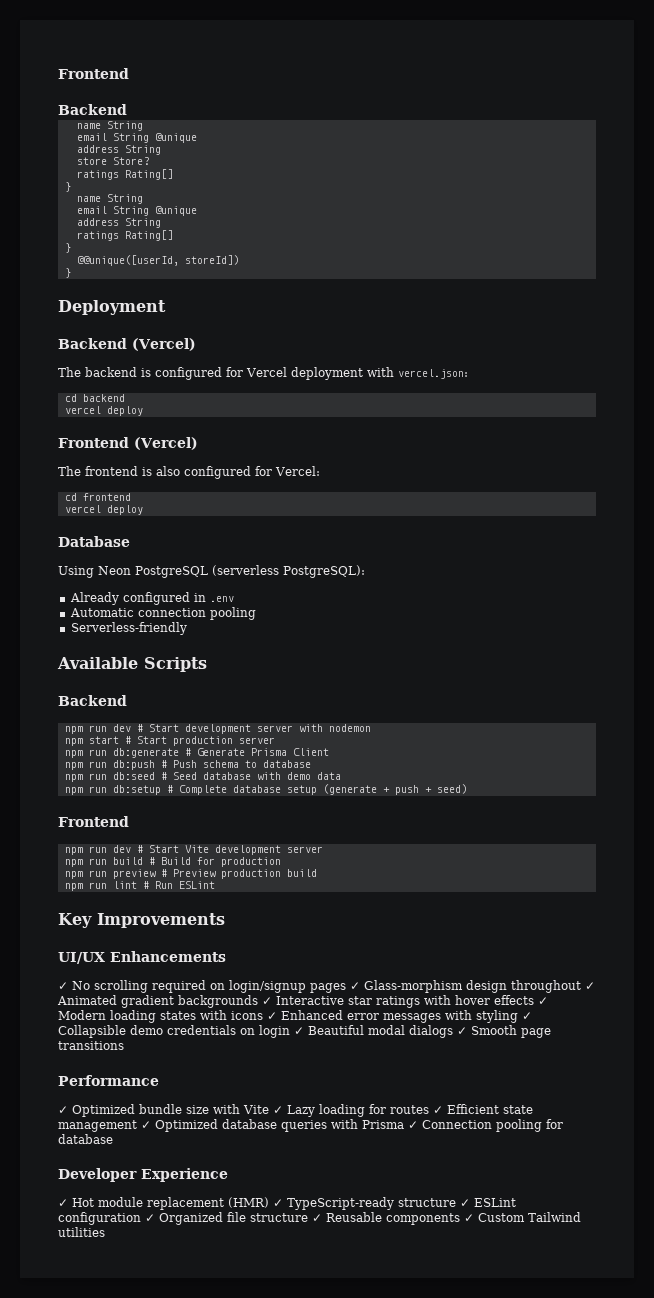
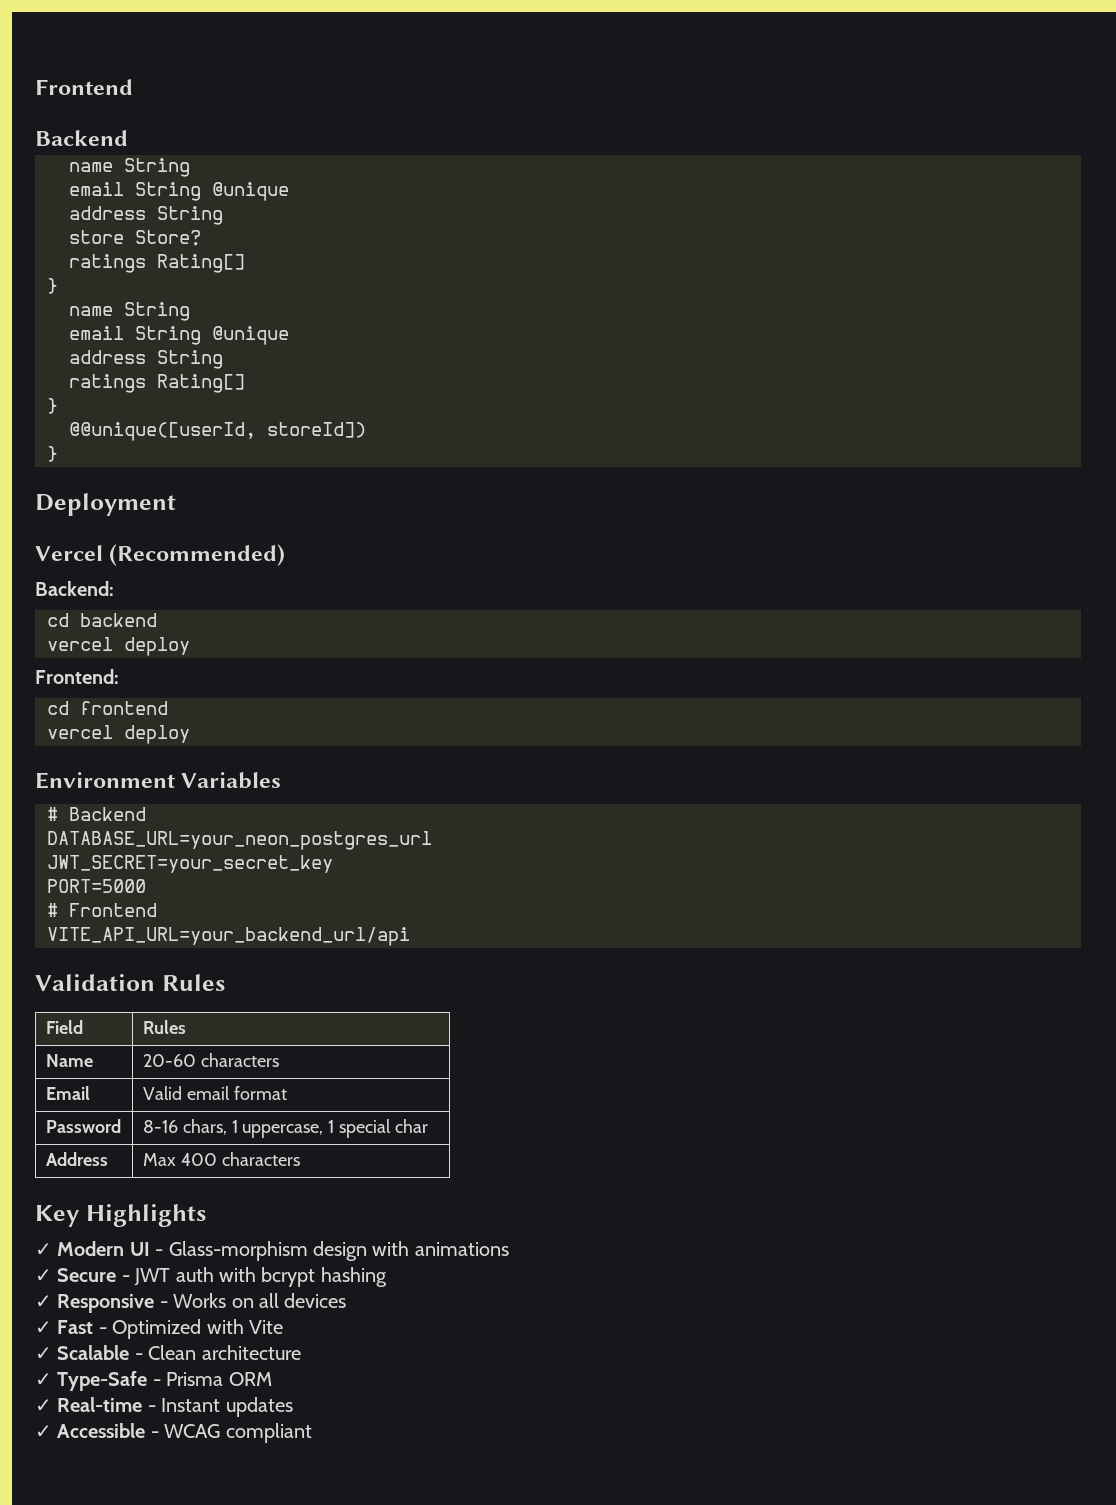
- Backend (Vercel)
- The backend is configured for Vercel deployment with vercel.json:
+ Vercel (Recommended)
+ Backend:
  cd backend
  vercel deploy
- Frontend (Vercel)
- The frontend is also configured for Vercel:
+ Frontend:
  cd frontend
  vercel deploy
- Database
- Using Neon PostgreSQL (serverless PostgreSQL):
- Already configured in .env
- Automatic connection pooling
- Serverless-friendly
- Available Scripts
- Backend
- npm run dev # Start development server with nodemon
- npm start # Start production server
- npm run db:generate # Generate Prisma Client
- npm run db:push # Push schema to database
- npm run db:seed # Seed database with demo data
- npm run db:setup # Complete database setup (generate + push + seed)
- Frontend
- npm run dev # Start Vite development server
- npm run build # Build for production
- npm run preview # Preview production build
- npm run lint # Run ESLint
- Key Improvements
- UI/UX Enhancements
- ✓ No scrolling required on login/signup pages ✓ Glass-morphism design throughout ✓ Animated gradient backgrounds ✓ Interactive star ratings with hover effects ✓ Modern loading states with icons ✓ Enhanced error messages with styling ✓ Collapsible demo credentials on login ✓ Beautiful modal dialogs ✓ Smooth page transitions
- Performance
- ✓ Optimized bundle size with Vite ✓ Lazy loading for routes ✓ Efficient state management ✓ Optimized database queries with Prisma ✓ Connection pooling for database
- Developer Experience
- ✓ Hot module replacement (HMR) ✓ TypeScript-ready structure ✓ ESLint configuration ✓ Organized file structure ✓ Reusable components ✓ Custom Tailwind utilities
+ Environment Variables
+ # Backend
+ DATABASE_URL=your_neon_postgres_url
+ JWT_SECRET=your_secret_key
+ PORT=5000
+ # Frontend
+ VITE_API_URL=your_backend_url/api
+ Validation Rules
+ Field | Rules
+ Name | 20-60 characters
+ Email | Valid email format
+ Password | 8-16 chars, 1 uppercase, 1 special char
+ Address | Max 400 characters
+ Key Highlights
+ ✓ Modern UI - Glass-morphism design with animations
+ ✓ Secure - JWT auth with bcrypt hashing
+ ✓ Responsive - Works on all devices
+ ✓ Fast - Optimized with Vite
+ ✓ Scalable - Clean architecture
+ ✓ Type-Safe - Prisma ORM
+ ✓ Real-time - Instant updates
+ ✓ Accessible - WCAG compliant

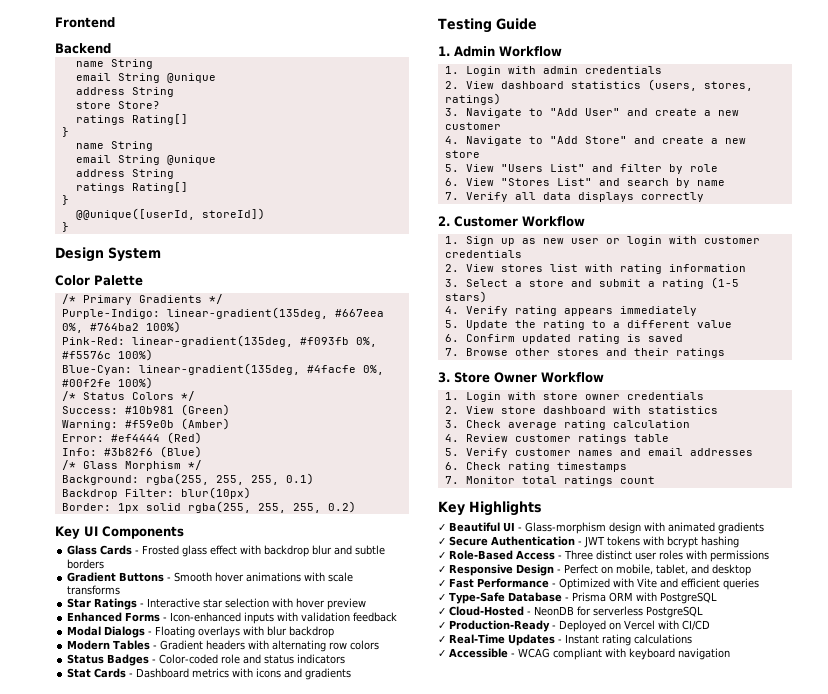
- Deployment
- Vercel (Recommended)
- Backend:
- cd backend
- vercel deploy
- Frontend:
- cd frontend
- vercel deploy
- Environment Variables
- # Backend
- DATABASE_URL=your_neon_postgres_url
- JWT_SECRET=your_secret_key
- PORT=5000
- # Frontend
- VITE_API_URL=your_backend_url/api
- Validation Rules
- Field | Rules
- Name | 20-60 characters
- Email | Valid email format
- Password | 8-16 chars, 1 uppercase, 1 special char
- Address | Max 400 characters
+ Design System
+ Color Palette
+ /* Primary Gradients */
+ Purple-Indigo: linear-gradient(135deg, #667eea 0%, #764ba2 100%)
+ Pink-Red: linear-gradient(135deg, #f093fb 0%, #f5576c 100%)
+ Blue-Cyan: linear-gradient(135deg, #4facfe 0%, #00f2fe 100%)
+ /* Status Colors */
+ Success: #10b981 (Green)
+ Warning: #f59e0b (Amber)
+ Error: #ef4444 (Red)
+ Info: #3b82f6 (Blue)
+ /* Glass Morphism */
+ Background: rgba(255, 255, 255, 0.1)
+ Backdrop Filter: blur(10px)
+ Border: 1px solid rgba(255, 255, 255, 0.2)
+ Key UI Components
+ Glass Cards - Frosted glass effect with backdrop blur and subtle borders
+ Gradient Buttons - Smooth hover animations with scale transforms
+ Star Ratings - Interactive star selection with hover preview
+ Enhanced Forms - Icon-enhanced inputs with validation feedback
+ Modal Dialogs - Floating overlays with blur backdrop
+ Modern Tables - Gradient headers with alternating row colors
+ Status Badges - Color-coded role and status indicators
+ Stat Cards - Dashboard metrics with icons and gradients
+ Testing Guide
+ 1. Admin Workflow
+ 1. Login with admin credentials
+ 2. View dashboard statistics (users, stores, ratings)
+ 3. Navigate to "Add User" and create a new customer
+ 4. Navigate to "Add Store" and create a new store
+ 5. View "Users List" and filter by role
+ 6. View "Stores List" and search by name
+ 7. Verify all data displays correctly
+ 2. Customer Workflow
+ 1. Sign up as new user or login with customer credentials
+ 2. View stores list with rating information
+ 3. Select a store and submit a rating (1-5 stars)
+ 4. Verify rating appears immediately
+ 5. Update the rating to a different value
+ 6. Confirm updated rating is saved
+ 7. Browse other stores and their ratings
+ 3. Store Owner Workflow
+ 1. Login with store owner credentials
+ 2. View store dashboard with statistics
+ 3. Check average rating calculation
+ 4. Review customer ratings table
+ 5. Verify customer names and email addresses
+ 6. Check rating timestamps
+ 7. Monitor total ratings count
- ✓ Modern UI - Glass-morphism design with animations
+ ✓ Beautiful UI - Glass-morphism design with animated gradients
- ✓ Secure - JWT auth with bcrypt hashing
+ ✓ Secure Authentication - JWT tokens with bcrypt hashing
- ✓ Responsive - Works on all devices
+ ✓ Role-Based Access - Three distinct user roles with permissions
+ ✓ Responsive Design - Perfect on mobile, tablet, and desktop
- ✓ Fast - Optimized with Vite
- ✓ Scalable - Clean architecture
+ ✓ Fast Performance - Optimized with Vite and efficient queries
- ✓ Type-Safe - Prisma ORM
- ✓ Real-time - Instant updates
+ ✓ Type-Safe Database - Prisma ORM with PostgreSQL
+ ✓ Cloud-Hosted - NeonDB for serverless PostgreSQL
+ ✓ Production-Ready - Deployed on Vercel with CI/CD
+ ✓ Real-Time Updates - Instant rating calculations
- ✓ Accessible - WCAG compliant
+ ✓ Accessible - WCAG compliant with keyboard navigation

